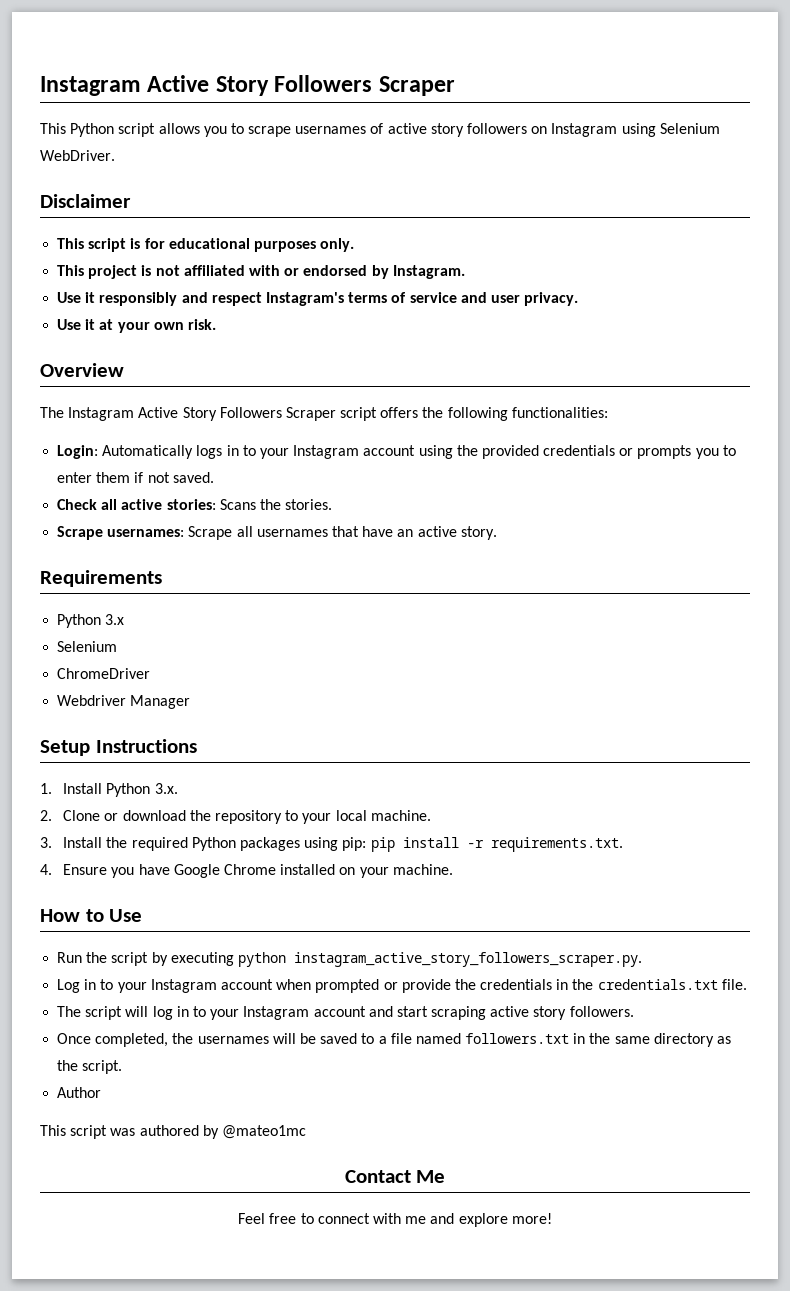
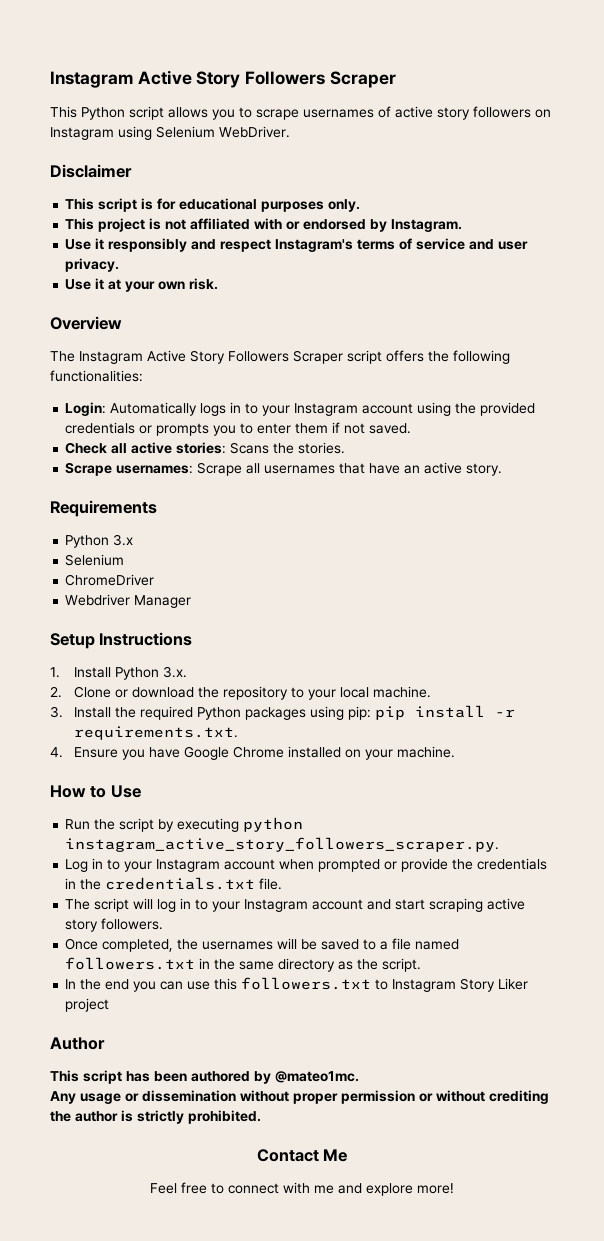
+ In the end you can use this followers.txt to Instagram Story Liker project
  Author
- This script was authored by @mateo1mc
+ This script has been authored by @mateo1mc.
+ Any usage or dissemination without proper permission or without crediting the author is strictly prohibited.

